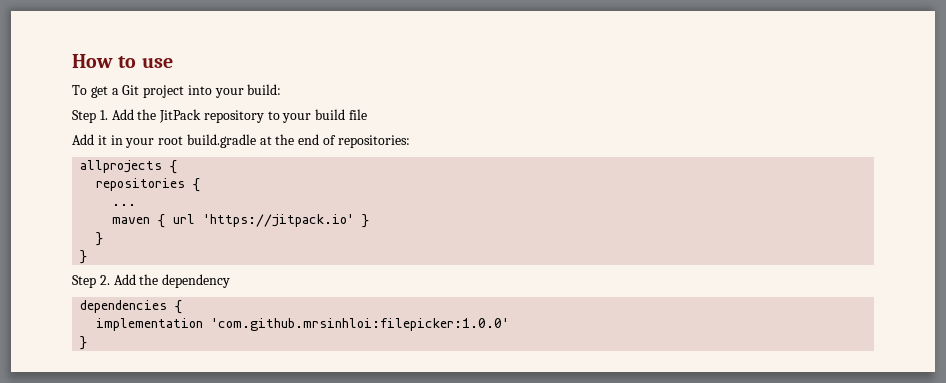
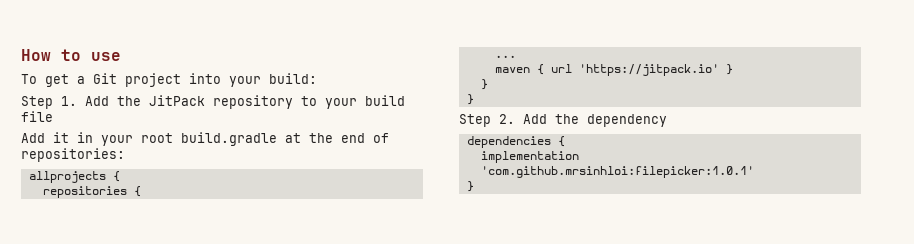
- implementation 'com.github.mrsinhloi:filepicker:1.0.0'
+ implementation 'com.github.mrsinhloi:filepicker:1.0.1'

